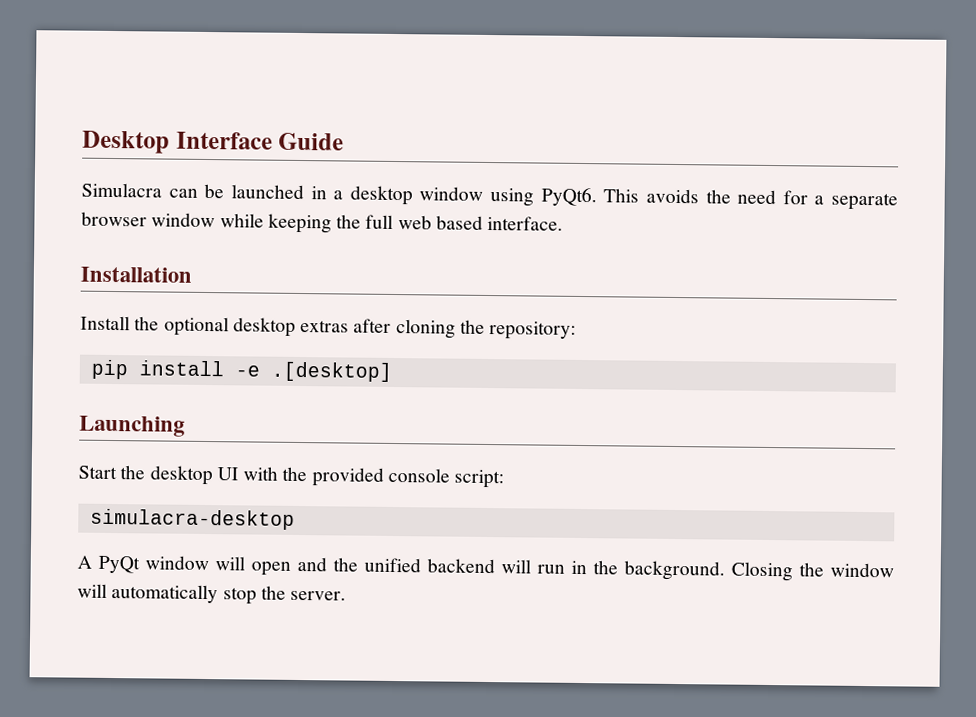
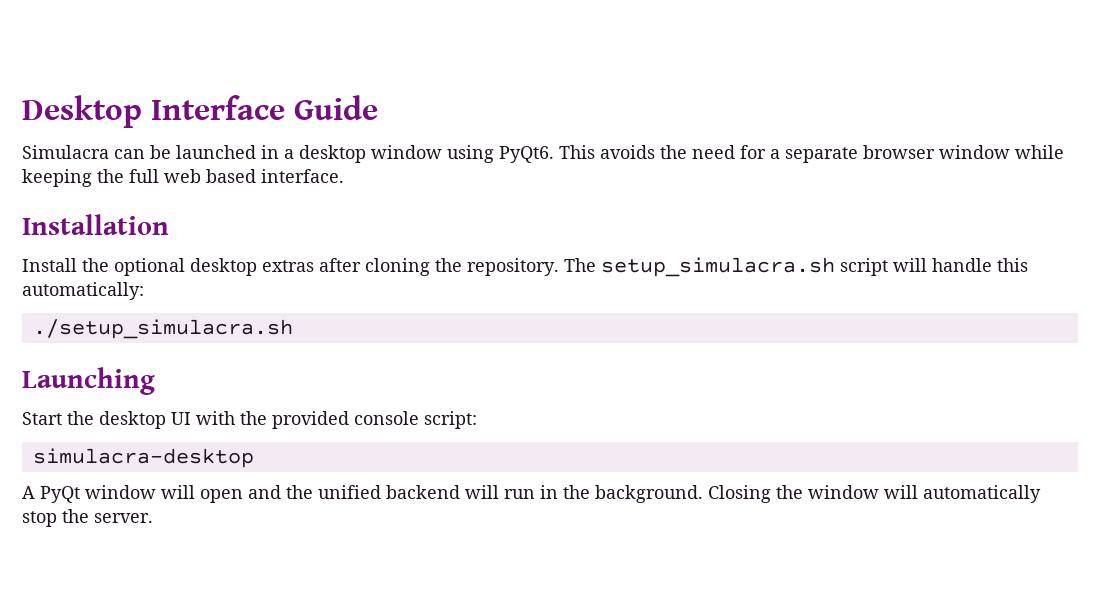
- Install the optional desktop extras after cloning the repository:
- pip install -e .[desktop]
+ Install the optional desktop extras after cloning the repository. The setup_simulacra.sh script will handle this automatically:
+ ./setup_simulacra.sh

